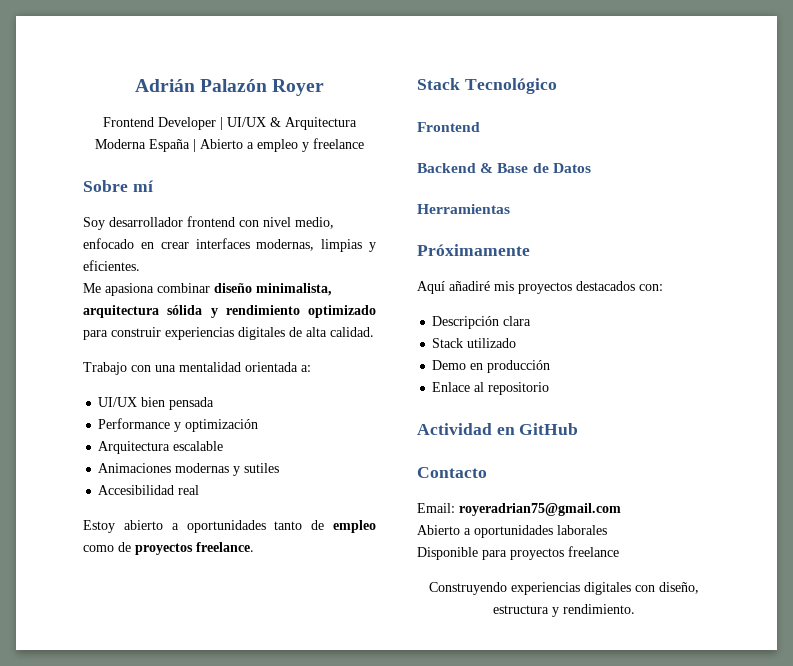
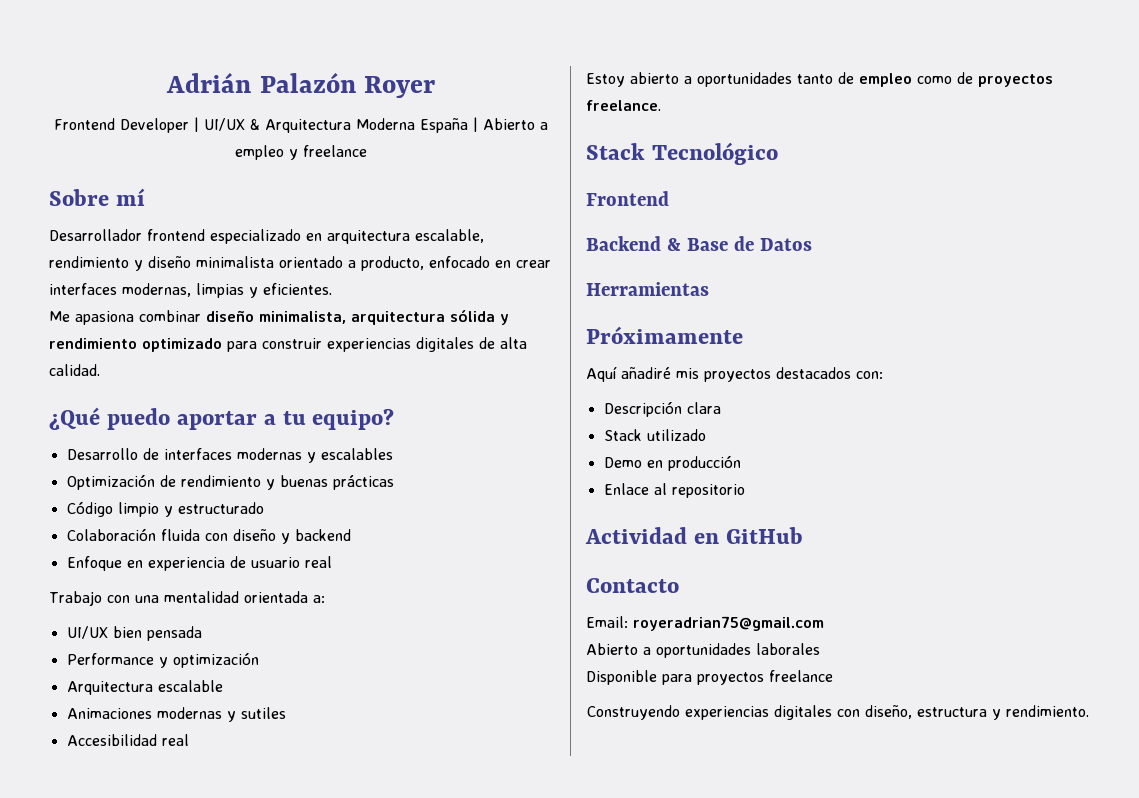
- Soy desarrollador frontend con nivel medio, enfocado en crear interfaces modernas, limpias y eficientes.
+ Desarrollador frontend especializado en arquitectura escalable, rendimiento y diseño minimalista orientado a producto, enfocado en crear interfaces modernas, limpias y eficientes.
+ ¿Qué puedo aportar a tu equipo?
+ Desarrollo de interfaces modernas y escalables
+ Optimización de rendimiento y buenas prácticas
+ Código limpio y estructurado
+ Colaboración fluida con diseño y backend
+ Enfoque en experiencia de usuario real

